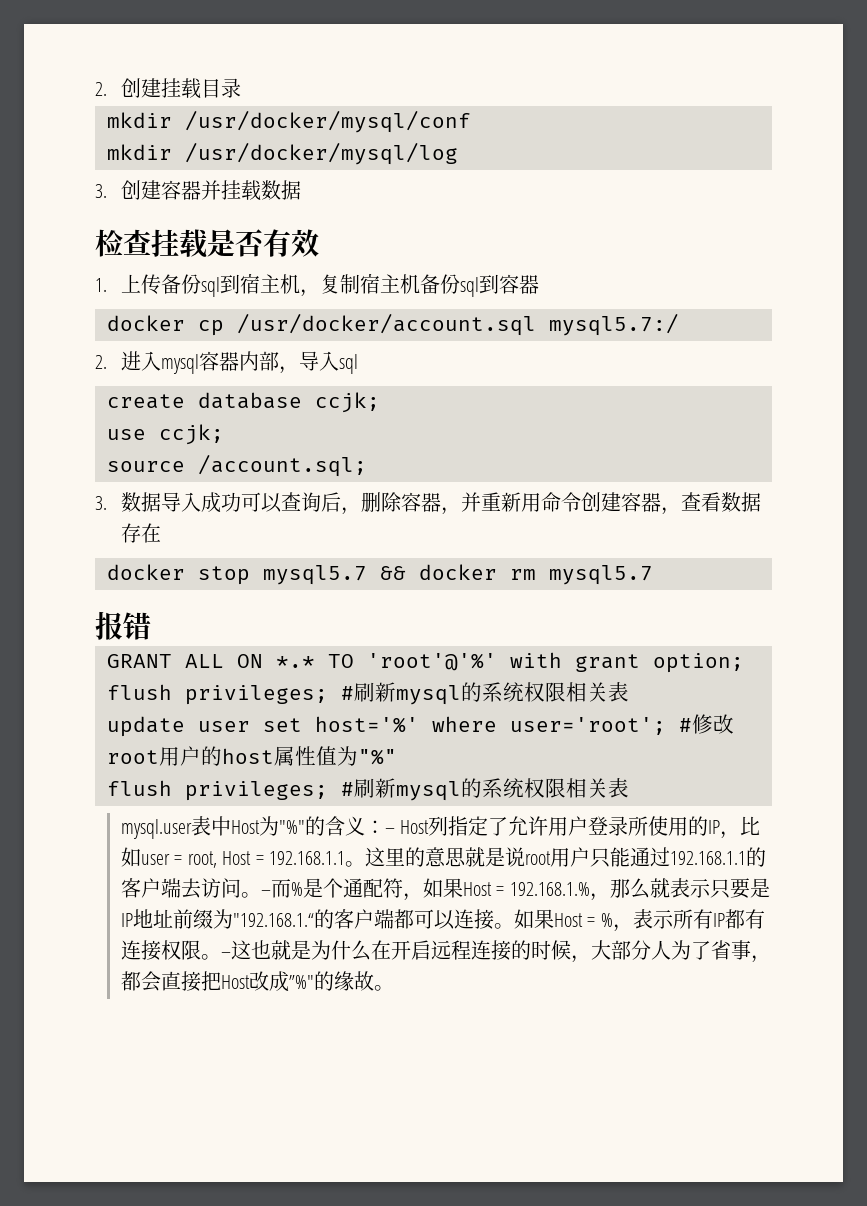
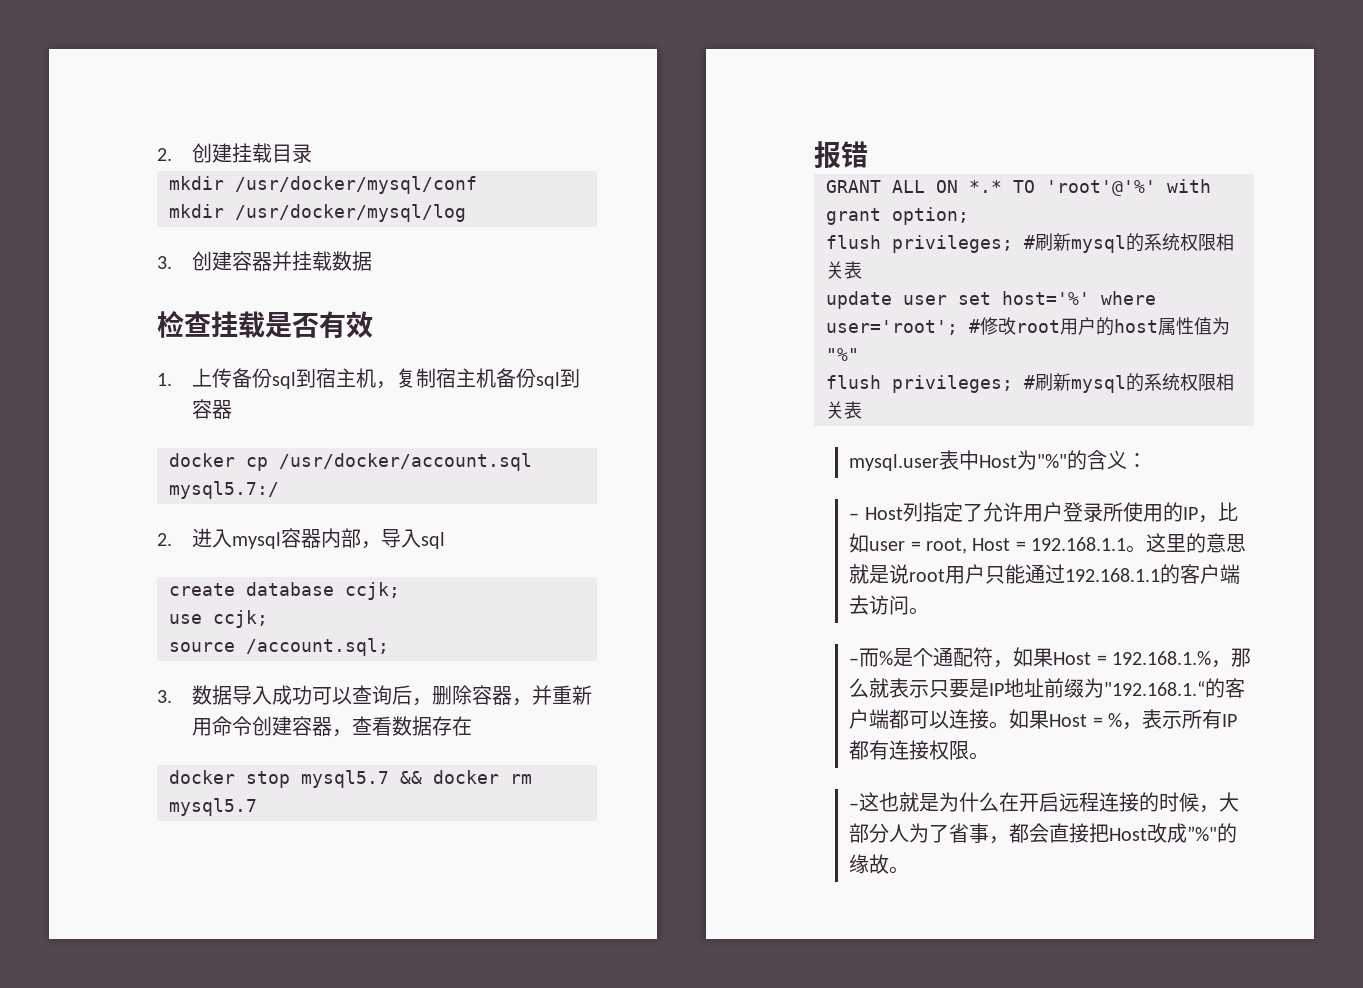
- mysql.user表中Host为"%"的含义：– Host列指定了允许用户登录所使用的IP，比如user = root, Host = 192.168.1.1。
+ mysql.user表中Host为"%"的含义：
+ – Host列指定了允许用户登录所使用的IP，比如user = root, Host = 192.168.1.1。
- 这里的意思就是说root用户只能通过192.168.1.1的客户端去访问。–而%是个通配符，如果Host = 192.168.1.%，那么就表示只要是IP地址前缀为"192.168.1.“的客户端都可以连接。
+ 这里的意思就是说root用户只能通过192.168.1.1的客户端去访问。
+ –而%是个通配符，如果Host = 192.168.1.%，那么就表示只要是IP地址前缀为"192.168.1.“的客户端都可以连接。
- 如果Host = %，表示所有IP都有连接权限。–这也就是为什么在开启远程连接的时候，大部分人为了省事，都会直接把Host改成”%"的缘故。
+ 如果Host = %，表示所有IP都有连接权限。
+ –这也就是为什么在开启远程连接的时候，大部分人为了省事，都会直接把Host改成”%"的缘故。

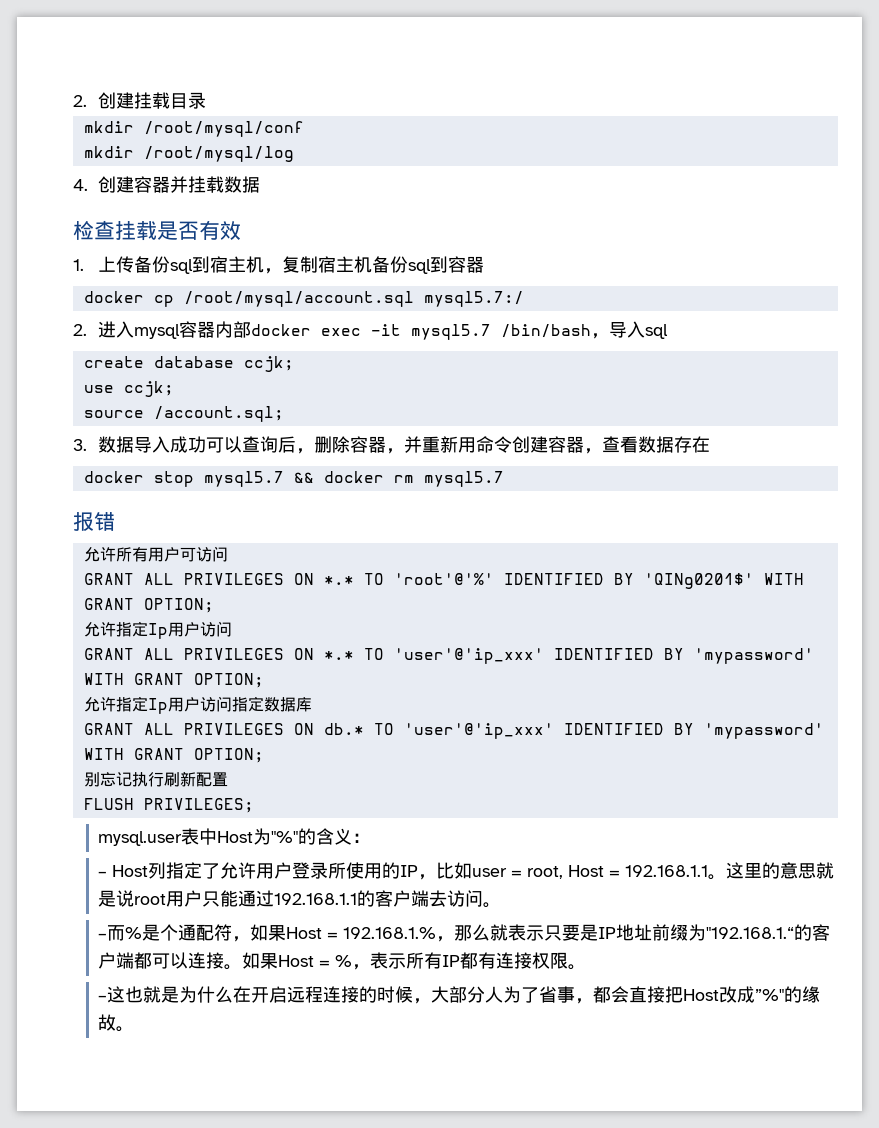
- mkdir /usr/docker/mysql/conf
- mkdir /usr/docker/mysql/log
- 3.创建容器并挂载数据
+ mkdir /root/mysql/conf
+ mkdir /root/mysql/log
+ 4.创建容器并挂载数据
- docker cp /usr/docker/account.sql mysql5.7:/
+ docker cp /root/mysql/account.sql mysql5.7:/
- 2.进入mysql容器内部，导入sql
+ 2.进入mysql容器内部docker exec -it mysql5.7 /bin/bash，导入sql
- GRANT ALL ON *.* TO 'root'@'%' with grant option;
- flush privileges; #刷新mysql的系统权限相关表
- update user set host='%' where user='root'; #修改root用户的host属性值为"%"
- flush privileges; #刷新mysql的系统权限相关表
+ 允许所有用户可访问
+ GRANT ALL PRIVILEGES ON *.* TO 'root'@'%' IDENTIFIED BY 'QINg0201$' WITH GRANT OPTION;
+ 允许指定Ip用户访问
+ GRANT ALL PRIVILEGES ON *.* TO 'user'@'ip_xxx' IDENTIFIED BY 'mypassword' WITH GRANT OPTION;
+ 允许指定Ip用户访问指定数据库
+ GRANT ALL PRIVILEGES ON db.* TO 'user'@'ip_xxx' IDENTIFIED BY 'mypassword' WITH GRANT OPTION;
+ 别忘记执行刷新配置
+ FLUSH PRIVILEGES;

